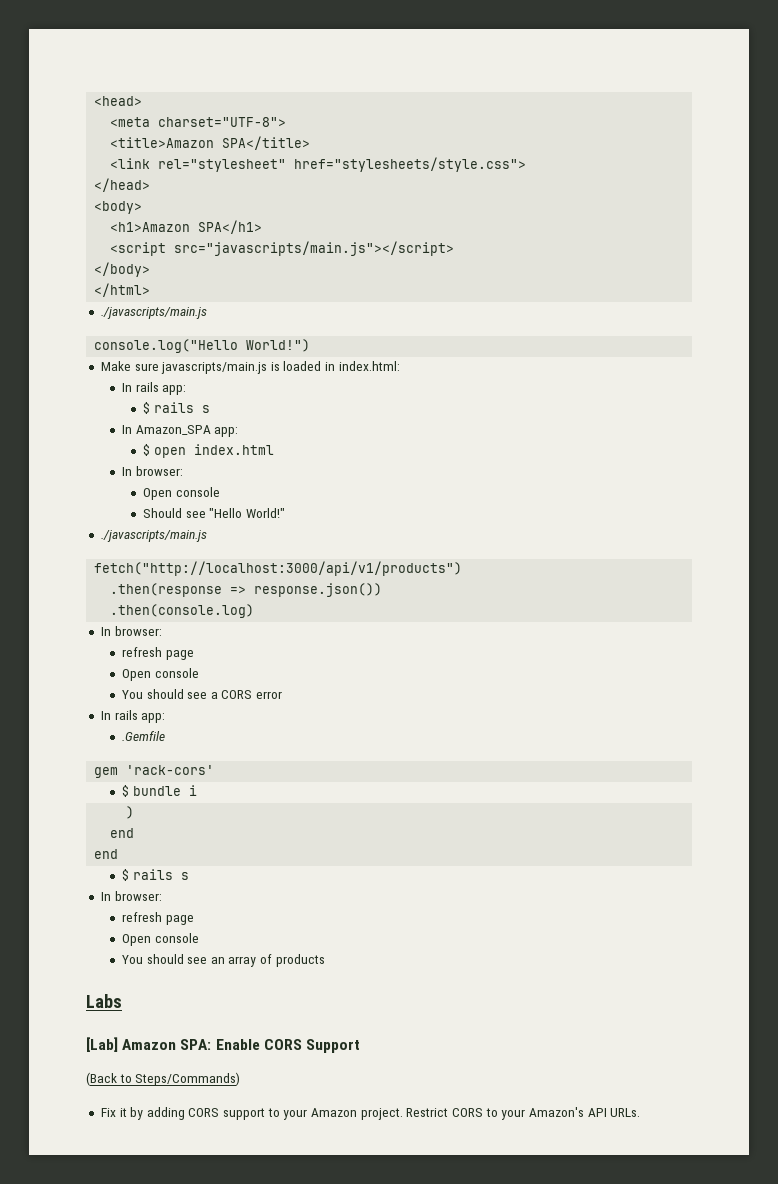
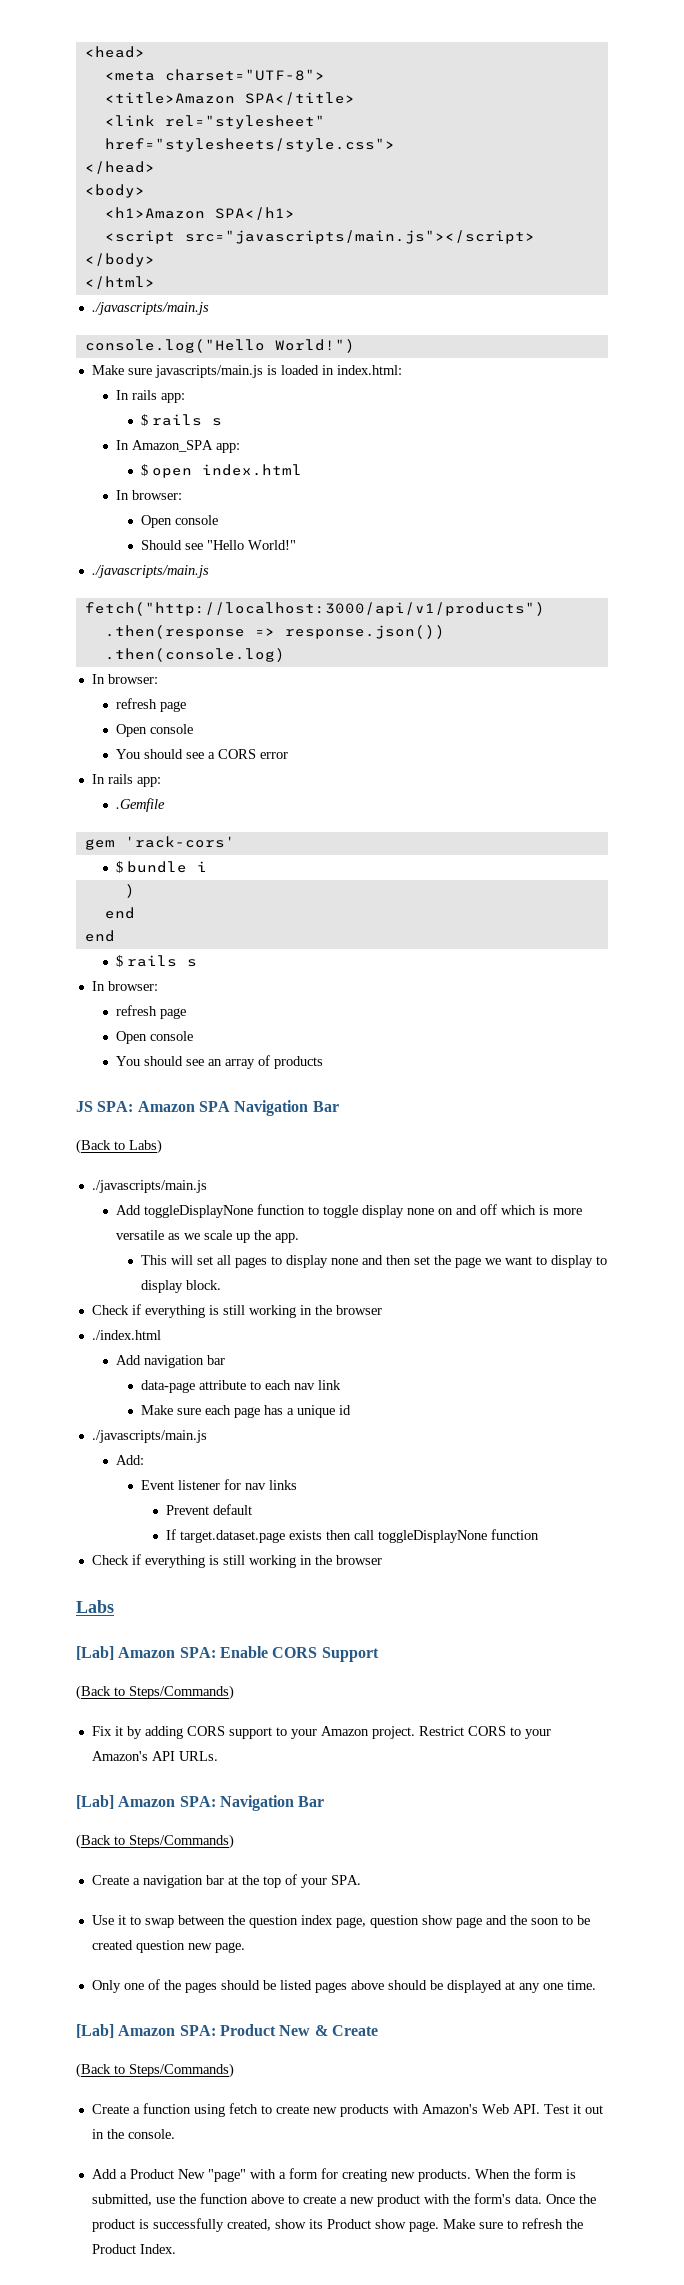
+ JS SPA: Amazon SPA Navigation Bar
+ (Back to Labs)
+ ./javascripts/main.js
+ Add toggleDisplayNone function to toggle display none on and off which is more versatile as we scale up the app.
+ This will set all pages to display none and then set the page we want to display to display block.
+ Check if everything is still working in the browser
+ ./index.html
+ Add navigation bar
+ data-page attribute to each nav link
+ Make sure each page has a unique id
+ ./javascripts/main.js
+ Add:
+ Event listener for nav links
+ Prevent default
+ If target.dataset.page exists then call toggleDisplayNone function
+ Check if everything is still working in the browser
+ [Lab] Amazon SPA: Navigation Bar
+ (Back to Steps/Commands)
+ Create a navigation bar at the top of your SPA.
+ Use it to swap between the question index page, question show page and the soon to be created question new page.
+ Only one of the pages should be listed pages above should be displayed at any one time.
+ [Lab] Amazon SPA: Product New & Create
+ (Back to Steps/Commands)
+ Create a function using fetch to create new products with Amazon's Web API. Test it out in the console.
+ Add a Product New "page" with a form for creating new products. When the form is submitted, use the function above to create a new product with the form's data. Once the product is successfully created, show its Product show page. Make sure to refresh the Product Index.

